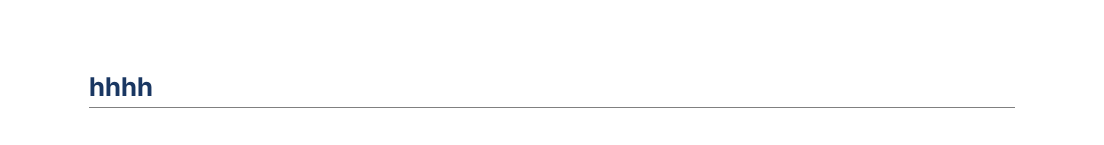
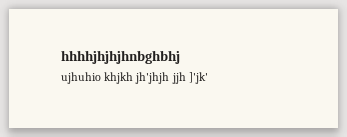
- hhhh
+ hhhhjhjhjhnbghbhj
+ ujhuhio khjkh jh'jhjh jjh ]'jk'

